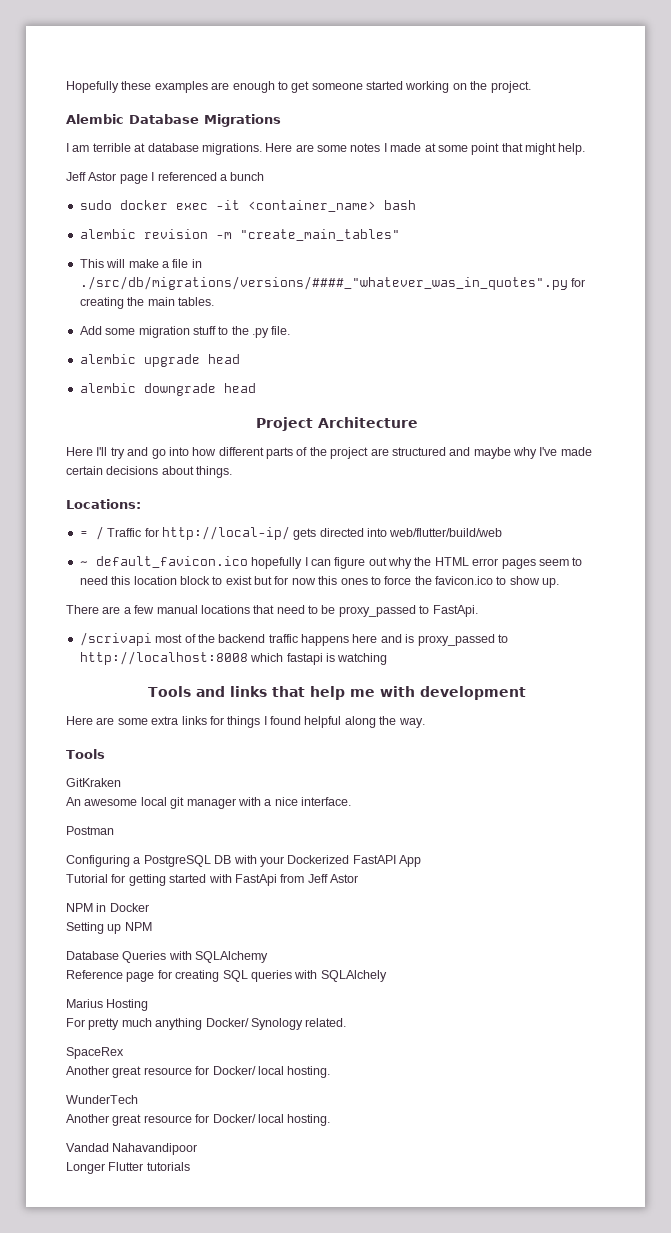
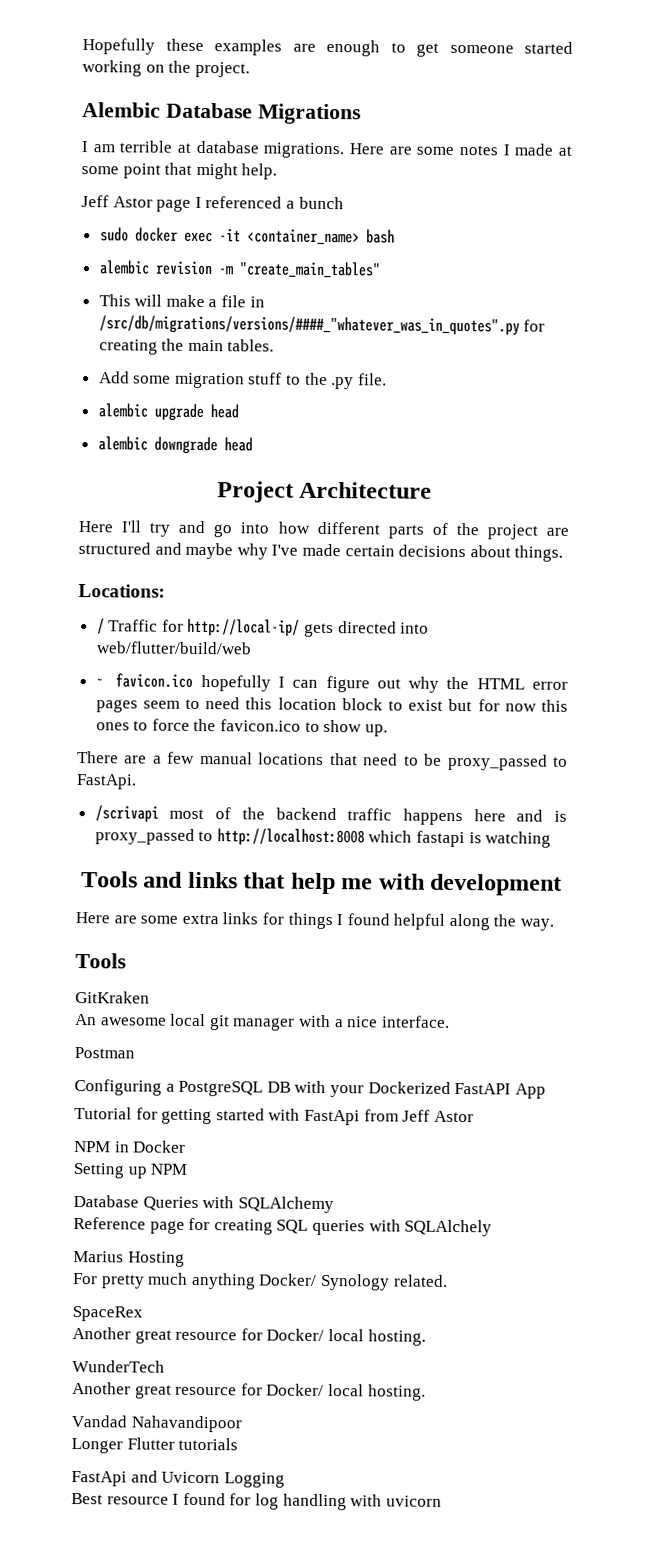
- This will make a file in ./src/db/migrations/versions/####_"whatever_was_in_quotes".py for creating the main tables.
+ This will make a file in /src/db/migrations/versions/####_"whatever_was_in_quotes".py for creating the main tables.
- = / Traffic for http://local-ip/ gets directed into web/flutter/build/web
+ / Traffic for http://local-ip/ gets directed into web/flutter/build/web
- ~ default_favicon.ico hopefully I can figure out why the HTML error pages seem to need this location block to exist but for now this ones to force the favicon.ico to show up.
+ ~ favicon.ico hopefully I can figure out why the HTML error pages seem to need this location block to exist but for now this ones to force the favicon.ico to show up.
+ FastApi and Uvicorn Logging
+ Best resource I found for log handling with uvicorn

